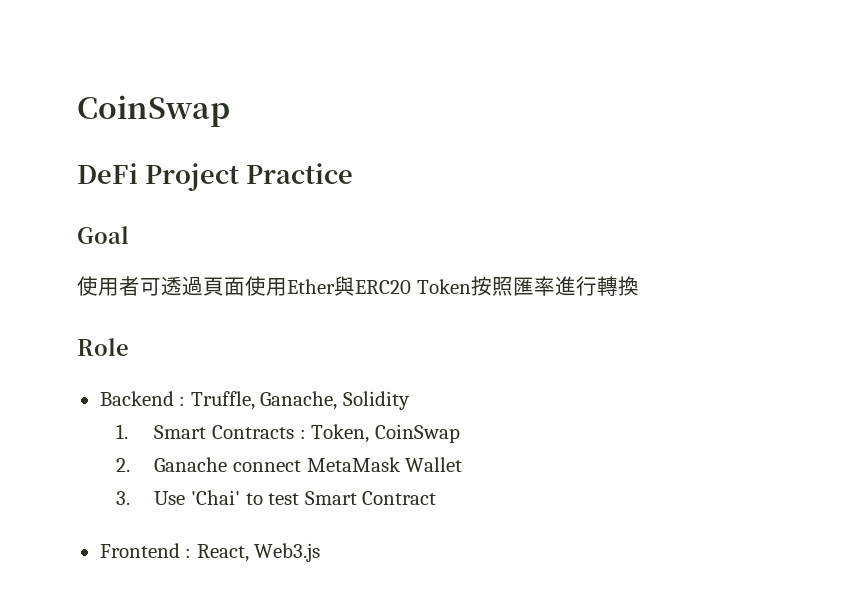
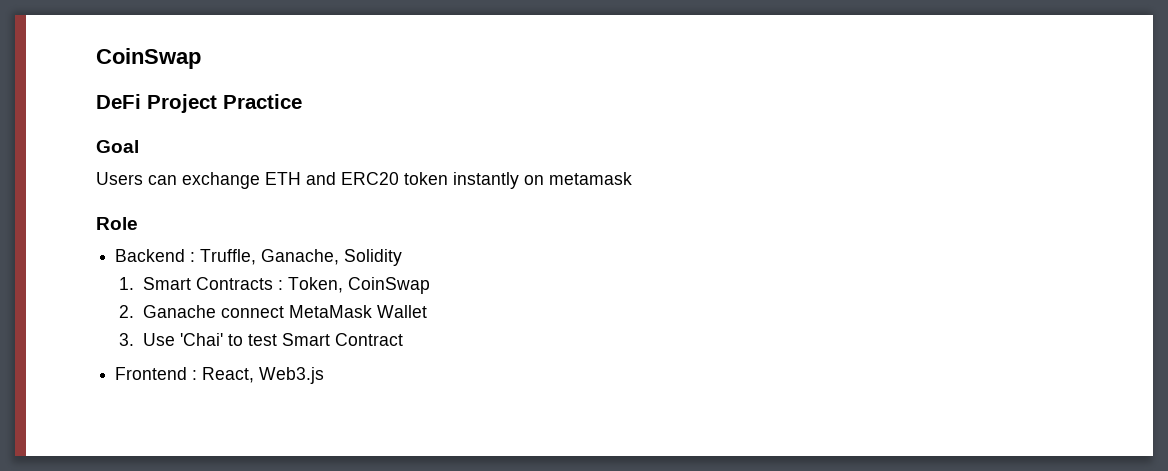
- 使用者可透過頁面使用Ether與ERC20 Token按照匯率進行轉換
+ Users can exchange ETH and ERC20 token instantly on metamask

